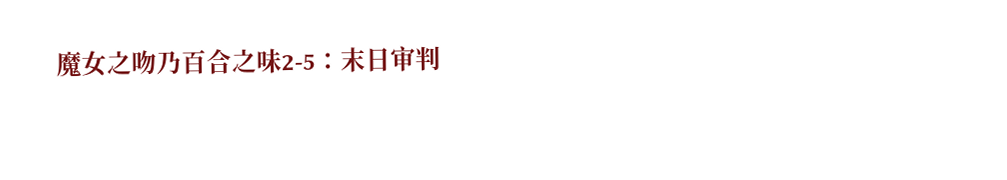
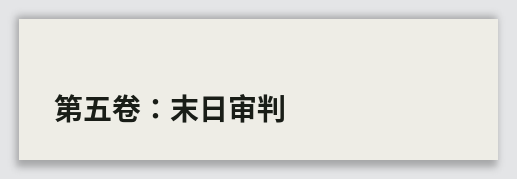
- 魔女之吻乃百合之味2-5：末日审判
+ 第五卷：末日审判

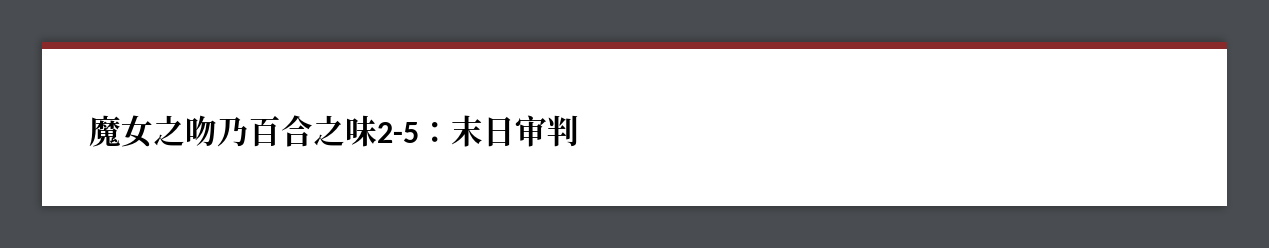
- 第五卷：末日审判
+ 魔女之吻乃百合之味2-5：末日审判

